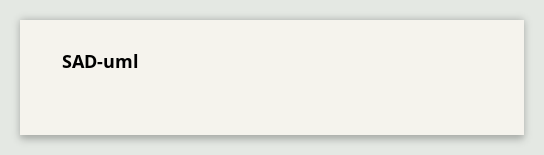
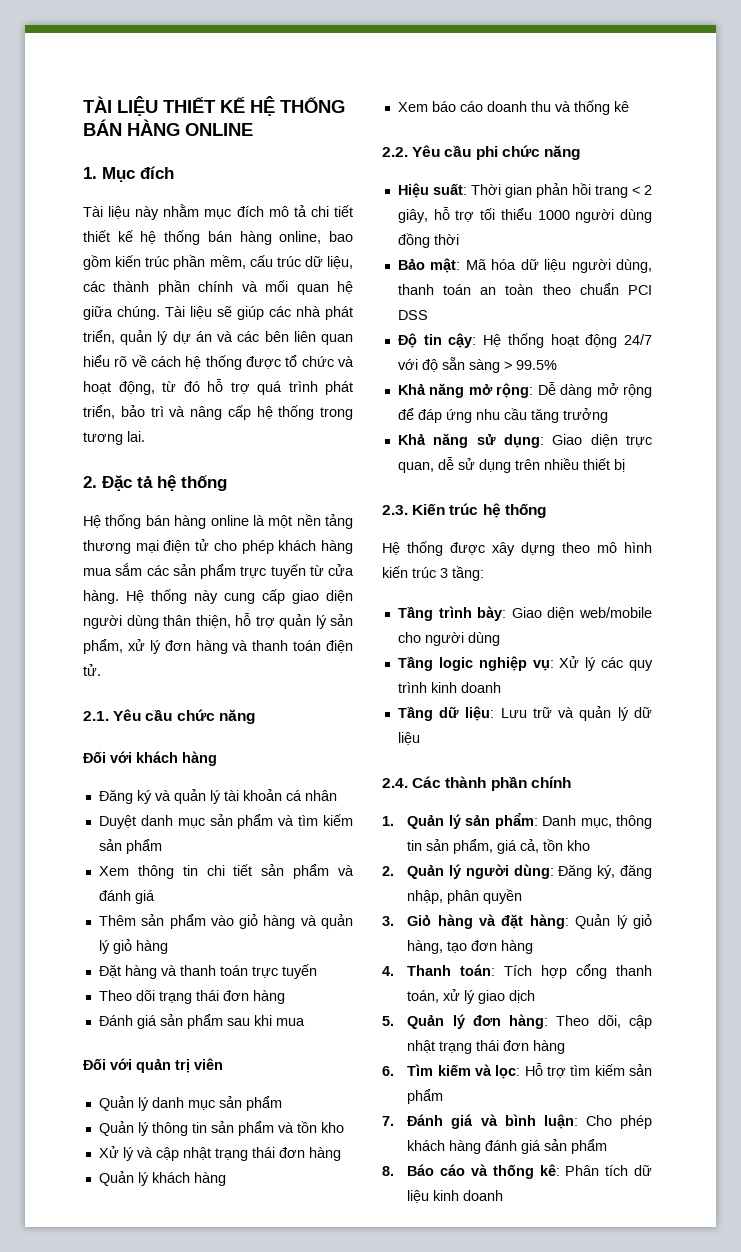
- SAD-uml
+ TÀI LIỆU THIẾT KẾ HỆ THỐNG BÁN HÀNG ONLINE
+ 1. Mục đích
+ Tài liệu này nhằm mục đích mô tả chi tiết thiết kế hệ thống bán hàng online, bao gồm kiến trúc phần mềm, cấu trúc dữ liệu, các thành phần chính và mối quan hệ giữa chúng. Tài liệu sẽ giúp các nhà phát triển, quản lý dự án và các bên liên quan hiểu rõ về cách hệ thống được tổ chức và hoạt động, từ đó hỗ trợ quá trình phát triển, bảo trì và nâng cấp hệ thống trong tương lai.
+ 2. Đặc tả hệ thống
+ Hệ thống bán hàng online là một nền tảng thương mại điện tử cho phép khách hàng mua sắm các sản phẩm trực tuyến từ cửa hàng. Hệ thống này cung cấp giao diện người dùng thân thiện, hỗ trợ quản lý sản phẩm, xử lý đơn hàng và thanh toán điện tử.
+ 2.1. Yêu cầu chức năng
+ Đối với khách hàng
+ Đăng ký và quản lý tài khoản cá nhân
+ Duyệt danh mục sản phẩm và tìm kiếm sản phẩm
+ Xem thông tin chi tiết sản phẩm và đánh giá
+ Thêm sản phẩm vào giỏ hàng và quản lý giỏ hàng
+ Đặt hàng và thanh toán trực tuyến
+ Theo dõi trạng thái đơn hàng
+ Đánh giá sản phẩm sau khi mua
+ Đối với quản trị viên
+ Quản lý danh mục sản phẩm
+ Quản lý thông tin sản phẩm và tồn kho
+ Xử lý và cập nhật trạng thái đơn hàng
+ Quản lý khách hàng
+ Xem báo cáo doanh thu và thống kê
+ 2.2. Yêu cầu phi chức năng
+ Hiệu suất: Thời gian phản hồi trang < 2 giây, hỗ trợ tối thiểu 1000 người dùng đồng thời
+ Bảo mật: Mã hóa dữ liệu người dùng, thanh toán an toàn theo chuẩn PCI DSS
+ Độ tin cậy: Hệ thống hoạt động 24/7 với độ sẵn sàng > 99.5%
+ Khả năng mở rộng: Dễ dàng mở rộng để đáp ứng nhu cầu tăng trưởng
+ Khả năng sử dụng: Giao diện trực quan, dễ sử dụng trên nhiều thiết bị
+ 2.3. Kiến trúc hệ thống
+ Hệ thống được xây dựng theo mô hình kiến trúc 3 tầng:
+ Tầng trình bày: Giao diện web/mobile cho người dùng
+ Tầng logic nghiệp vụ: Xử lý các quy trình kinh doanh
+ Tầng dữ liệu: Lưu trữ và quản lý dữ liệu
+ 2.4. Các thành phần chính
+ 1. Quản lý sản phẩm: Danh mục, thông tin sản phẩm, giá cả, tồn kho
+ 2. Quản lý người dùng: Đăng ký, đăng nhập, phân quyền
+ 3. Giỏ hàng và đặt hàng: Quản lý giỏ hàng, tạo đơn hàng
+ 4. Thanh toán: Tích hợp cổng thanh toán, xử lý giao dịch
+ 5. Quản lý đơn hàng: Theo dõi, cập nhật trạng thái đơn hàng
+ 6. Tìm kiếm và lọc: Hỗ trợ tìm kiếm sản phẩm
+ 7. Đánh giá và bình luận: Cho phép khách hàng đánh giá sản phẩm
+ 8. Báo cáo và thống kê: Phân tích dữ liệu kinh doanh

